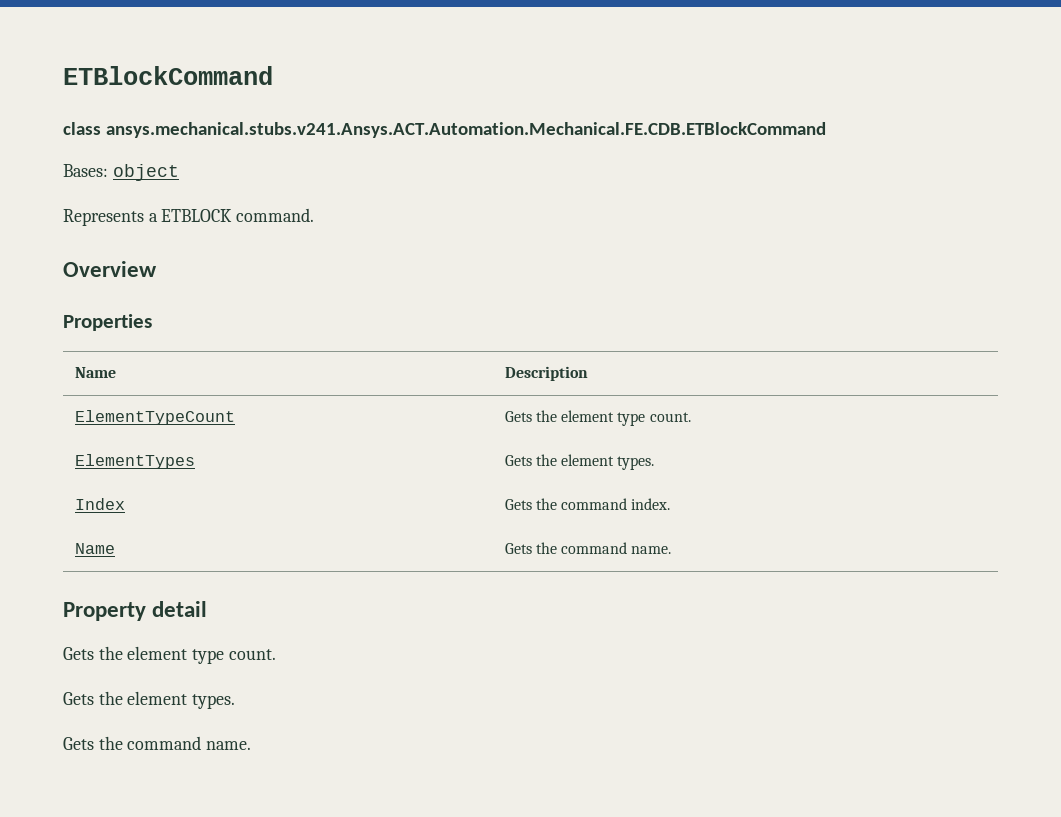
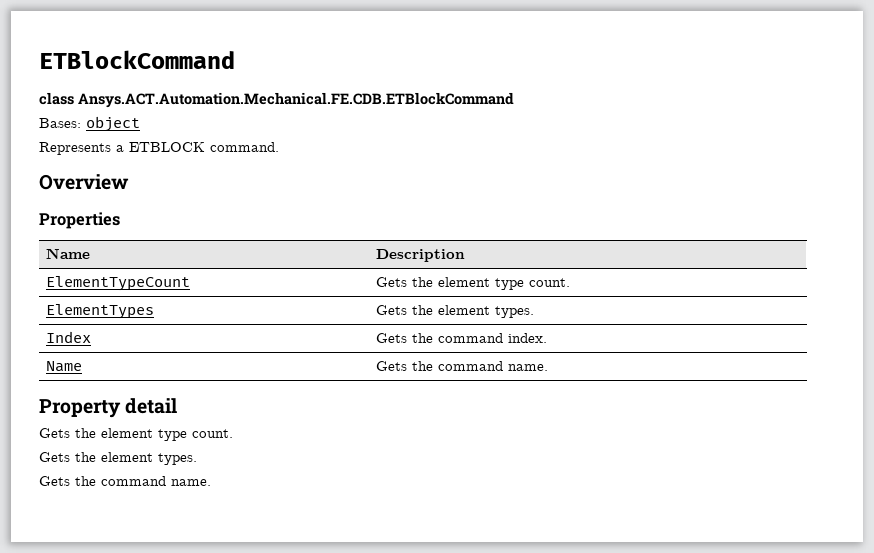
- class ansys.mechanical.stubs.v241.Ansys.ACT.Automation.Mechanical.FE.CDB.ETBlockCommand
+ class Ansys.ACT.Automation.Mechanical.FE.CDB.ETBlockCommand

